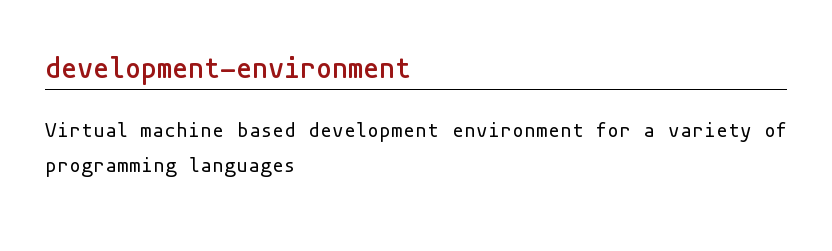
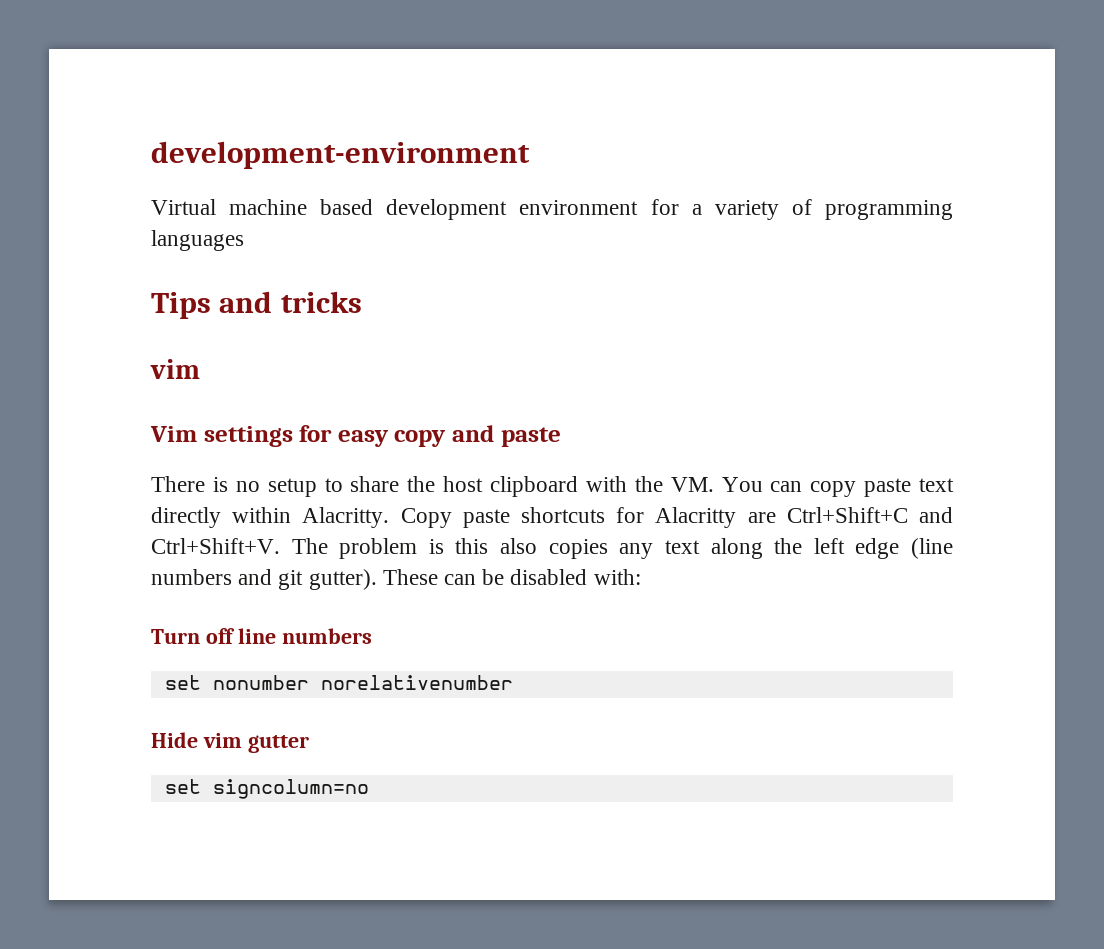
+ Tips and tricks
+ vim
+ Vim settings for easy copy and paste
+ There is no setup to share the host clipboard with the VM. You can copy paste text directly within Alacritty. Copy paste shortcuts for Alacritty are Ctrl+Shift+C and Ctrl+Shift+V. The problem is this also copies any text along the left edge (line numbers and git gutter). These can be disabled with:
+ Turn off line numbers
+ set nonumber norelativenumber
+ Hide vim gutter
+ set signcolumn=no

